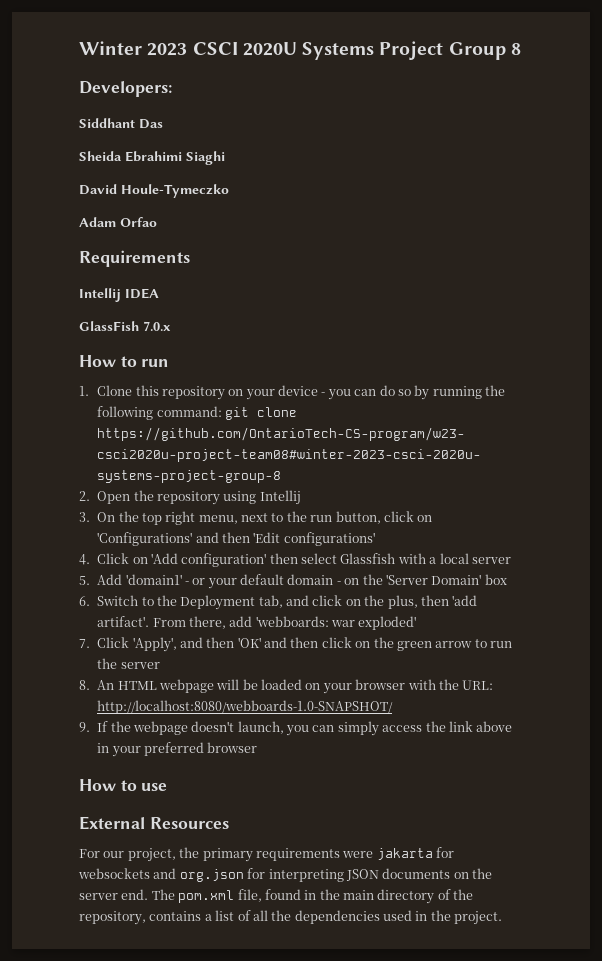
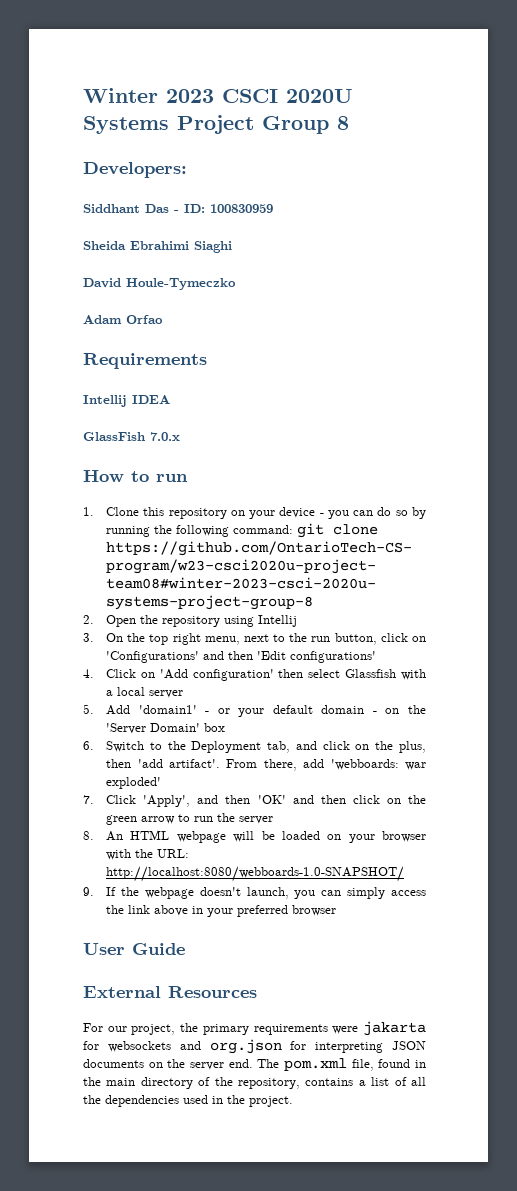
- Siddhant Das
+ Siddhant Das - ID: 100830959
- How to use
+ User Guide

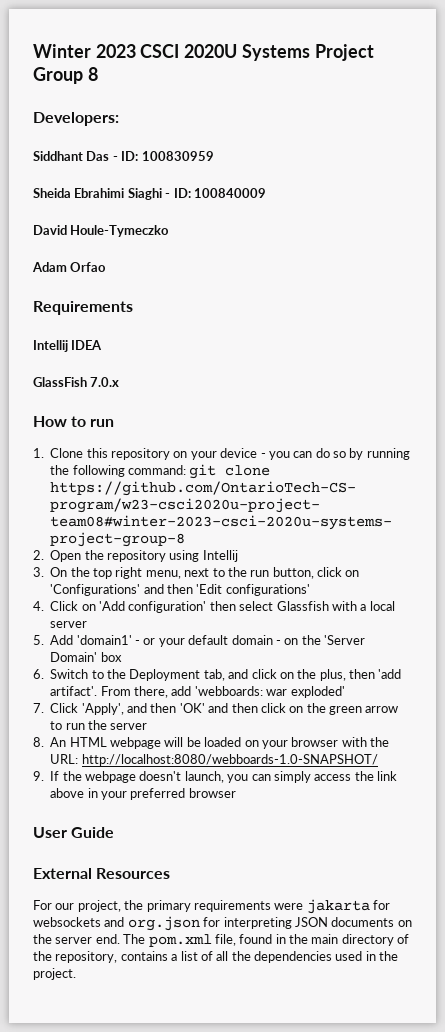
- Sheida Ebrahimi Siaghi
+ Sheida Ebrahimi Siaghi - ID: 100840009

